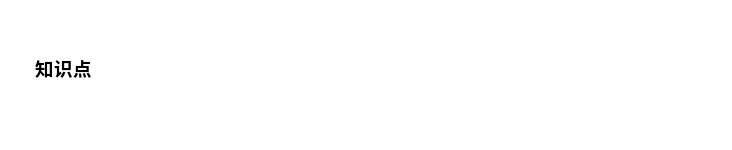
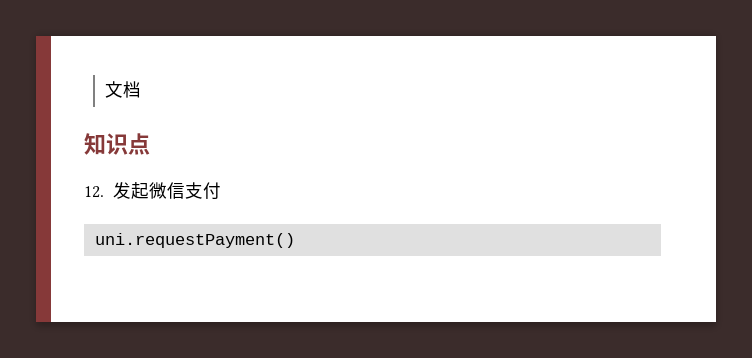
+ 文档
+ 12.发起微信支付
+ uni.requestPayment()

